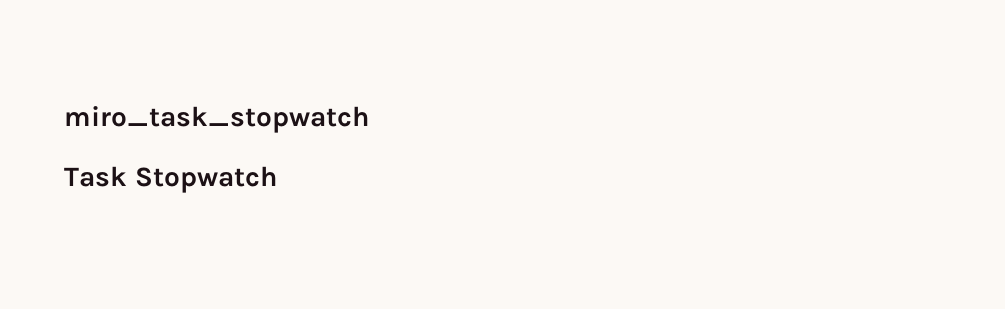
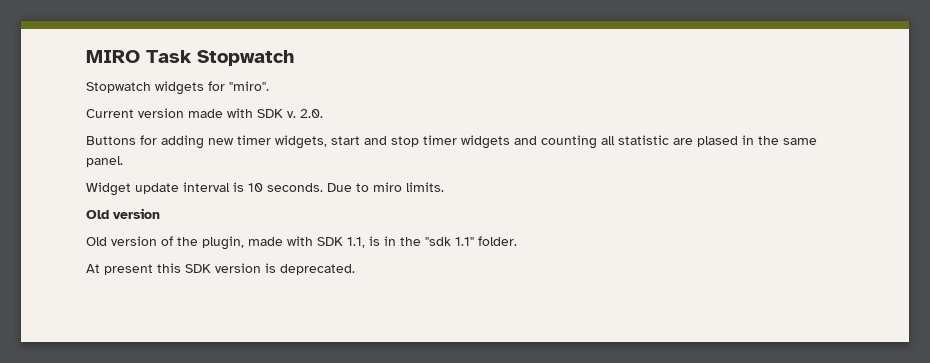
- miro_task_stopwatch
- Task Stopwatch
+ MIRO Task Stopwatch
+ Stopwatch widgets for "miro".
+ Current version made with SDK v. 2.0.
+ Buttons for adding new timer widgets, start and stop timer widgets and counting all statistic are plased in the same panel.
+ Widget update interval is 10 seconds. Due to miro limits.
+ Old version
+ Old version of the plugin, made with SDK 1.1, is in the "sdk 1.1" folder.
+ At present this SDK version is deprecated.

